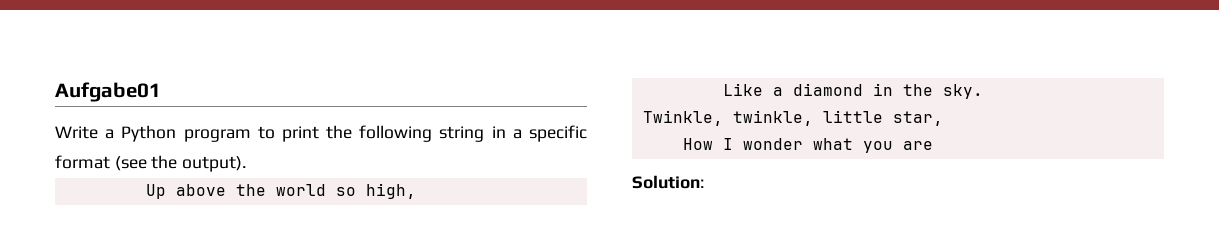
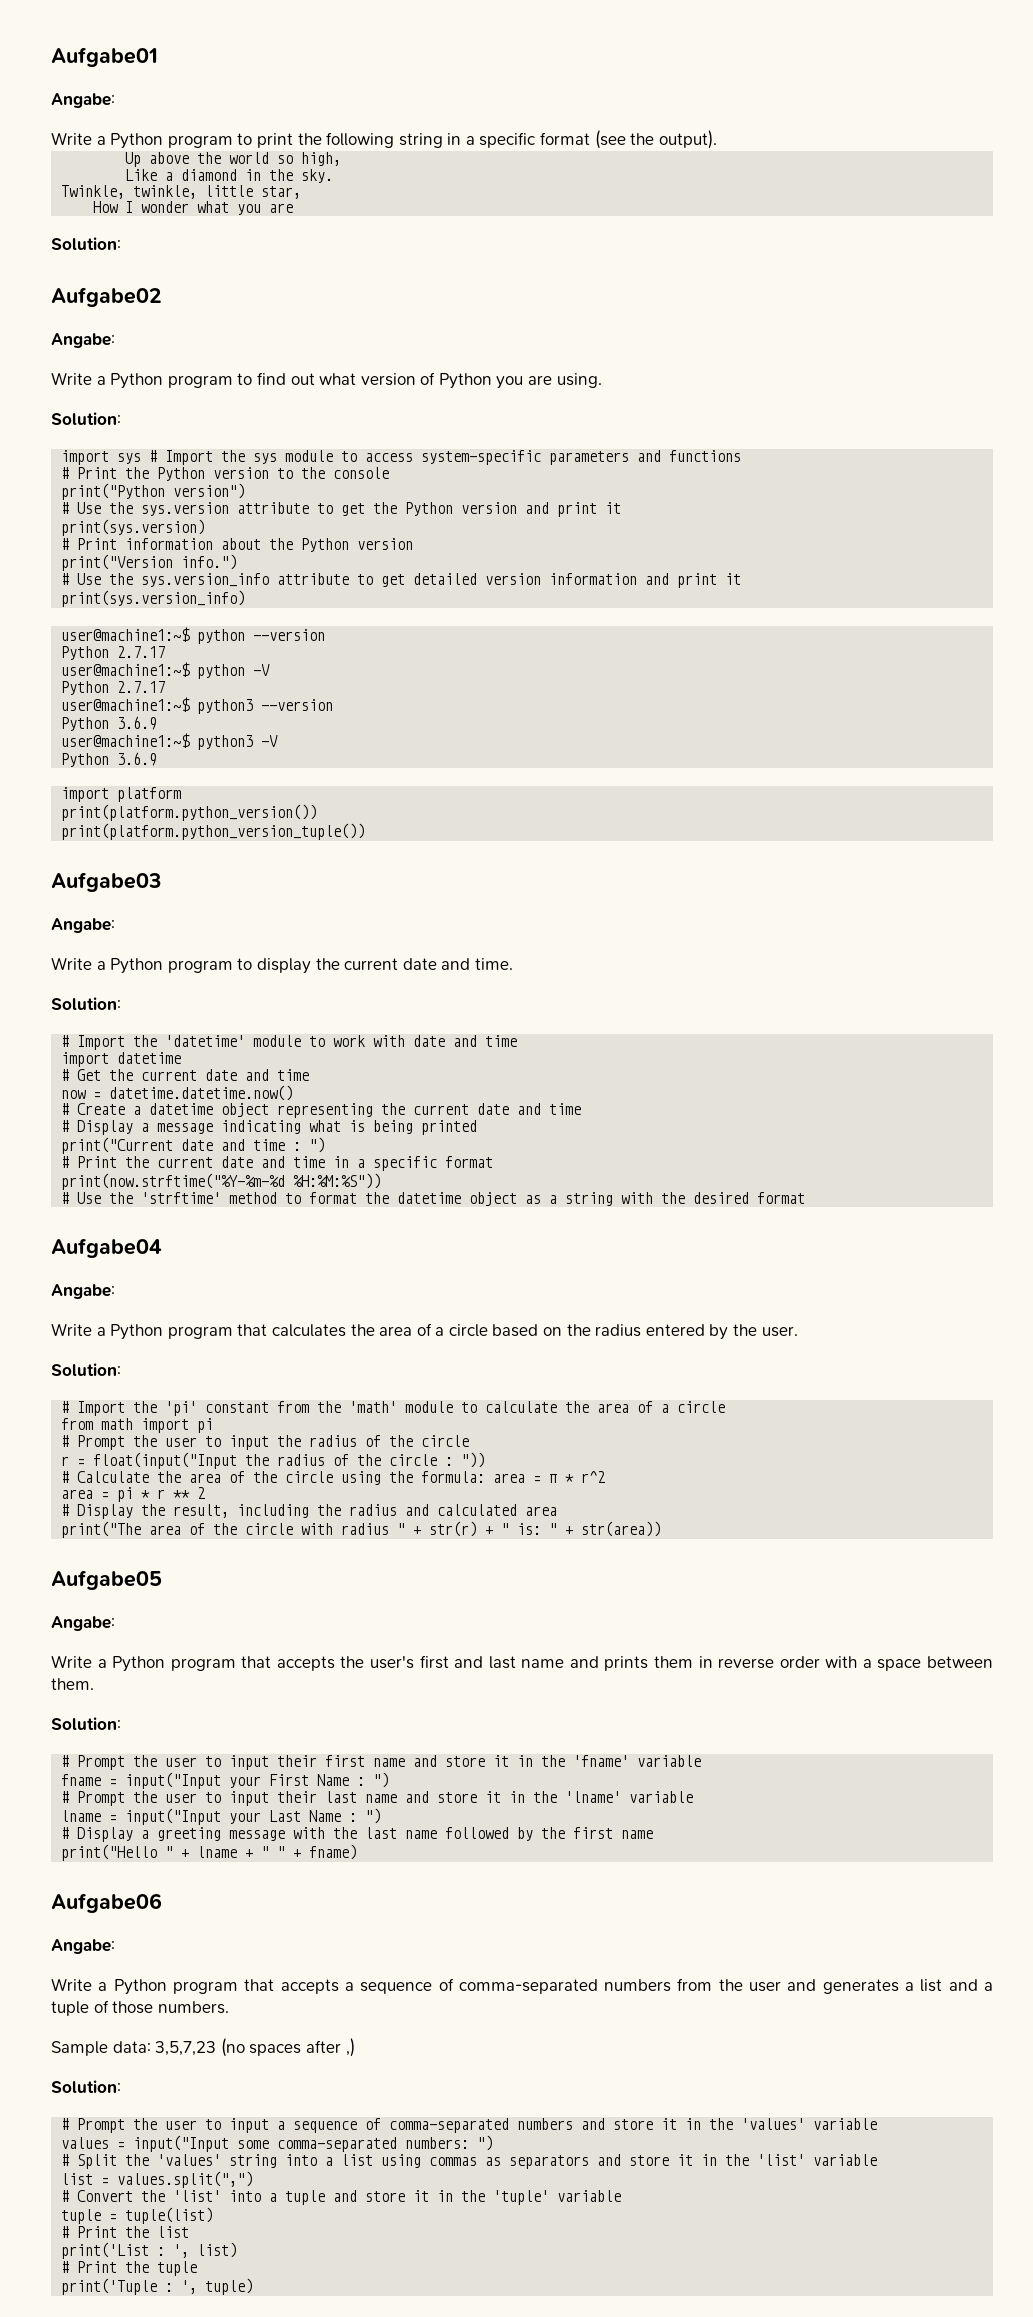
  Aufgabe01
+ Angabe:
+ Aufgabe02
+ Angabe:
+ Write a Python program to find out what version of Python you are using.
+ Solution:
+ import sys # Import the sys module to access system-specific parameters and functions
+ # Print the Python version to the console
+ print("Python version")
+ # Use the sys.version attribute to get the Python version and print it
+ print(sys.version)
+ # Print information about the Python version
+ print("Version info.")
+ # Use the sys.version_info attribute to get detailed version information and print it
+ print(sys.version_info)
+ user@machine1:~$ python --version
+ Python 2.7.17
+ user@machine1:~$ python -V
+ Python 2.7.17
+ user@machine1:~$ python3 --version
+ Python 3.6.9
+ user@machine1:~$ python3 -V
+ Python 3.6.9
+ import platform
+ print(platform.python_version())
+ print(platform.python_version_tuple())
+ Aufgabe03
+ Angabe:
+ Write a Python program to display the current date and time.
+ Solution:
+ # Import the 'datetime' module to work with date and time
+ import datetime
+ # Get the current date and time
+ now = datetime.datetime.now()
+ # Create a datetime object representing the current date and time
+ # Display a message indicating what is being printed
+ print("Current date and time : ")
+ # Print the current date and time in a specific format
+ print(now.strftime("%Y-%m-%d %H:%M:%S"))
+ # Use the 'strftime' method to format the datetime object as a string with the desired format
+ Aufgabe04
+ Angabe:
+ Write a Python program that calculates the area of a circle based on the radius entered by the user.
+ Solution:
+ # Import the 'pi' constant from the 'math' module to calculate the area of a circle
+ from math import pi
+ # Prompt the user to input the radius of the circle
+ r = float(input("Input the radius of the circle : "))
+ # Calculate the area of the circle using the formula: area = π * r^2
+ area = pi * r ** 2
+ # Display the result, including the radius and calculated area
+ print("The area of the circle with radius " + str(r) + " is: " + str(area))
+ Aufgabe05
+ Angabe:
+ Write a Python program that accepts the user's first and last name and prints them in reverse order with a space between them.
+ Solution:
+ # Prompt the user to input their first name and store it in the 'fname' variable
+ fname = input("Input your First Name : ")
+ # Prompt the user to input their last name and store it in the 'lname' variable
+ lname = input("Input your Last Name : ")
+ # Display a greeting message with the last name followed by the first name
+ print("Hello " + lname + " " + fname)
+ Aufgabe06
+ Angabe:
+ Write a Python program that accepts a sequence of comma-separated numbers from the user and generates a list and a tuple of those numbers.
+ Sample data: 3,5,7,23 (no spaces after ,)
+ Solution:
+ # Prompt the user to input a sequence of comma-separated numbers and store it in the 'values' variable
+ values = input("Input some comma-separated numbers: ")
+ # Split the 'values' string into a list using commas as separators and store it in the 'list' variable
+ list = values.split(",")
+ # Convert the 'list' into a tuple and store it in the 'tuple' variable
+ tuple = tuple(list)
+ # Print the list
+ print('List : ', list)
+ # Print the tuple
+ print('Tuple : ', tuple)

